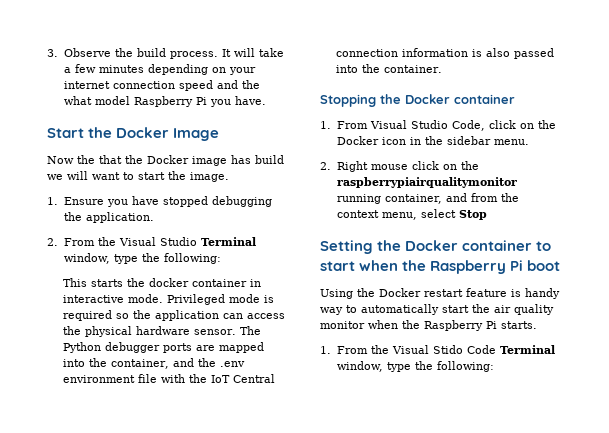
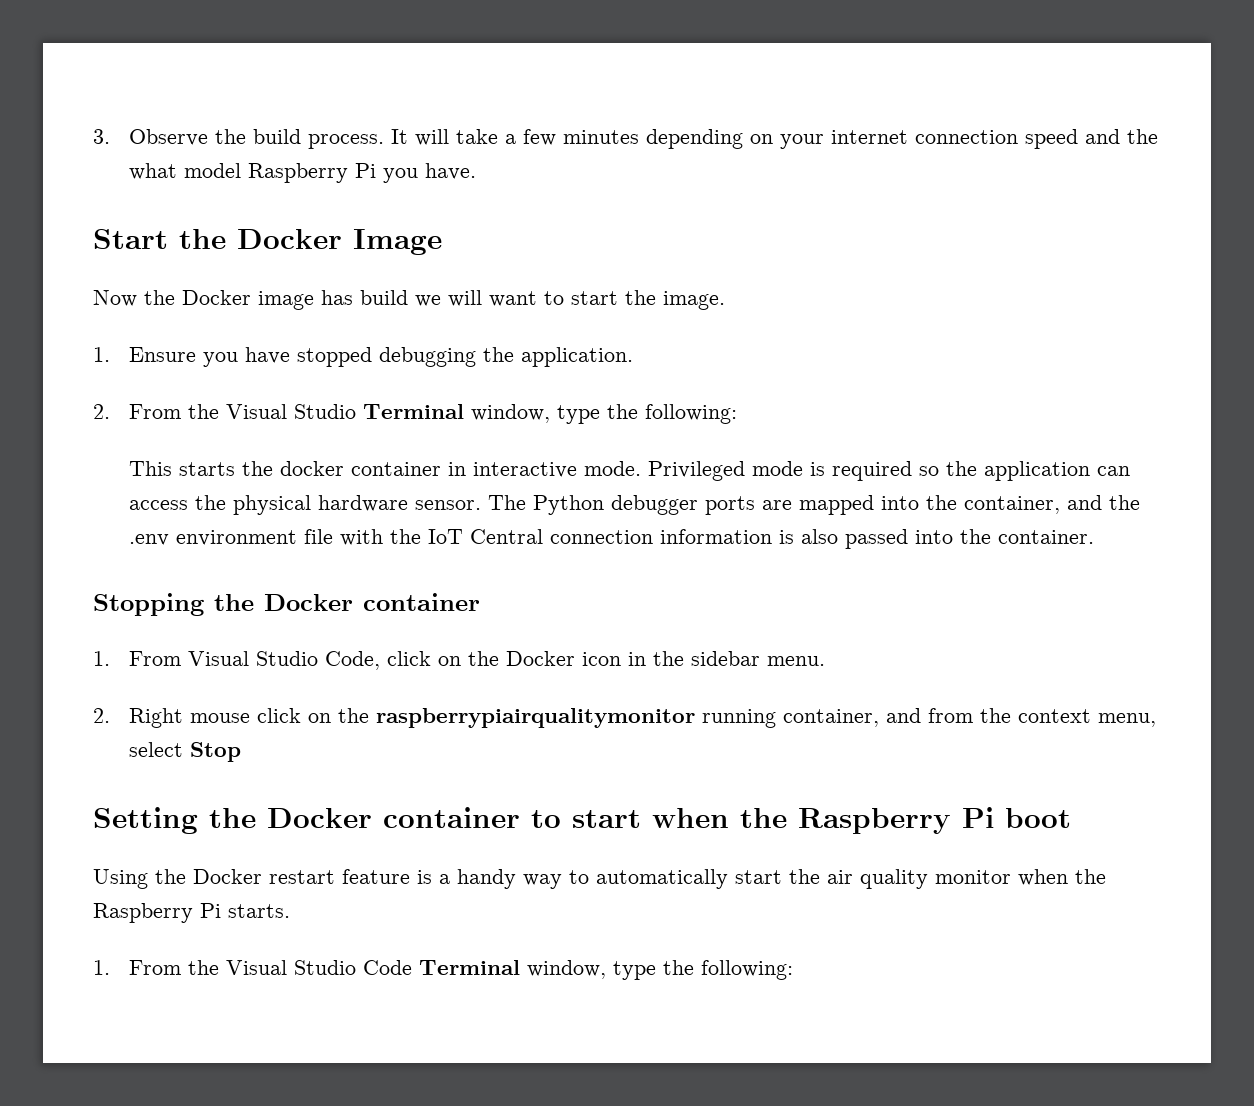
- Now the that the Docker image has build we will want to start the image.
+ Now the Docker image has build we will want to start the image.
- Using the Docker restart feature is handy way to automatically start the air quality monitor when the Raspberry Pi starts.
+ Using the Docker restart feature is a handy way to automatically start the air quality monitor when the Raspberry Pi starts.
- 1. From the Visual Stido Code Terminal window, type the following:
+ 1. From the Visual Studio Code Terminal window, type the following:

